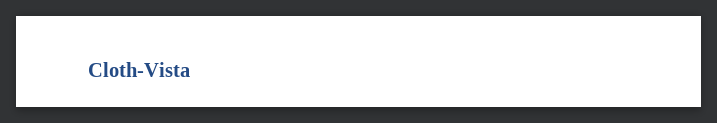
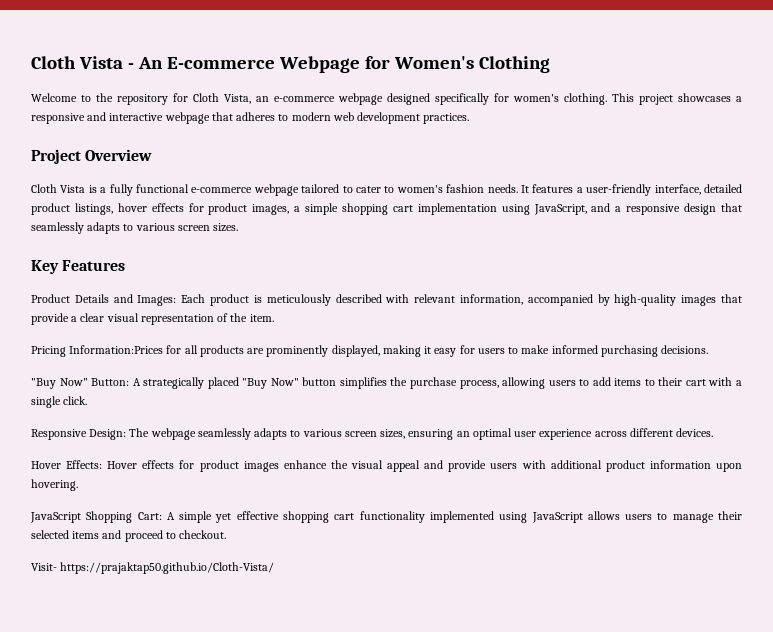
- Cloth-Vista
+ Cloth Vista - An E-commerce Webpage for Women's Clothing
+ Welcome to the repository for Cloth Vista, an e-commerce webpage designed specifically for women's clothing. This project showcases a responsive and interactive webpage that adheres to modern web development practices.
+ Project Overview
+ Cloth Vista is a fully functional e-commerce webpage tailored to cater to women's fashion needs. It features a user-friendly interface, detailed product listings, hover effects for product images, a simple shopping cart implementation using JavaScript, and a responsive design that seamlessly adapts to various screen sizes.
+ Key Features
+ Product Details and Images: Each product is meticulously described with relevant information, accompanied by high-quality images that provide a clear visual representation of the item.
+ Pricing Information:Prices for all products are prominently displayed, making it easy for users to make informed purchasing decisions.
+ "Buy Now" Button: A strategically placed "Buy Now" button simplifies the purchase process, allowing users to add items to their cart with a single click.
+ Responsive Design: The webpage seamlessly adapts to various screen sizes, ensuring an optimal user experience across different devices.
+ Hover Effects: Hover effects for product images enhance the visual appeal and provide users with additional product information upon hovering.
+ JavaScript Shopping Cart: A simple yet effective shopping cart functionality implemented using JavaScript allows users to manage their selected items and proceed to checkout.
+ Visit- https://prajaktap50.github.io/Cloth-Vista/

